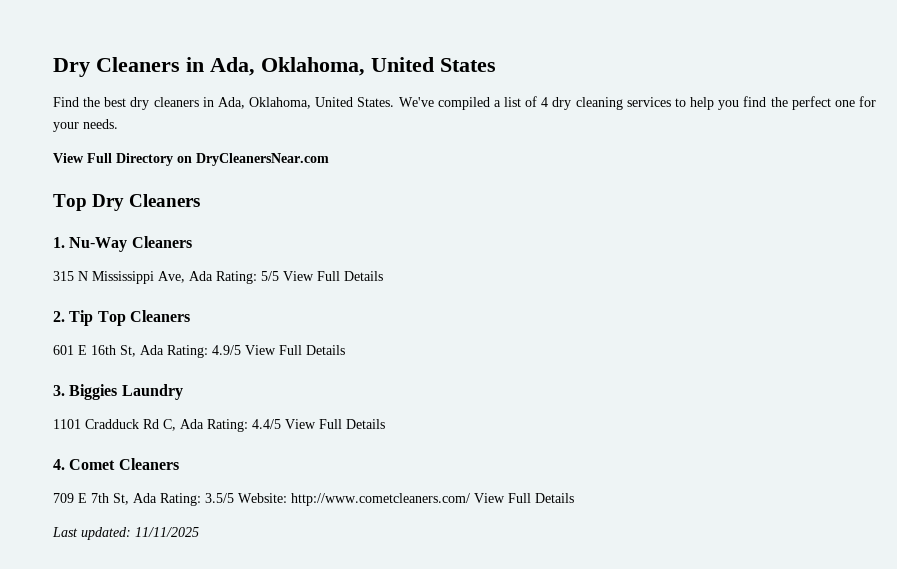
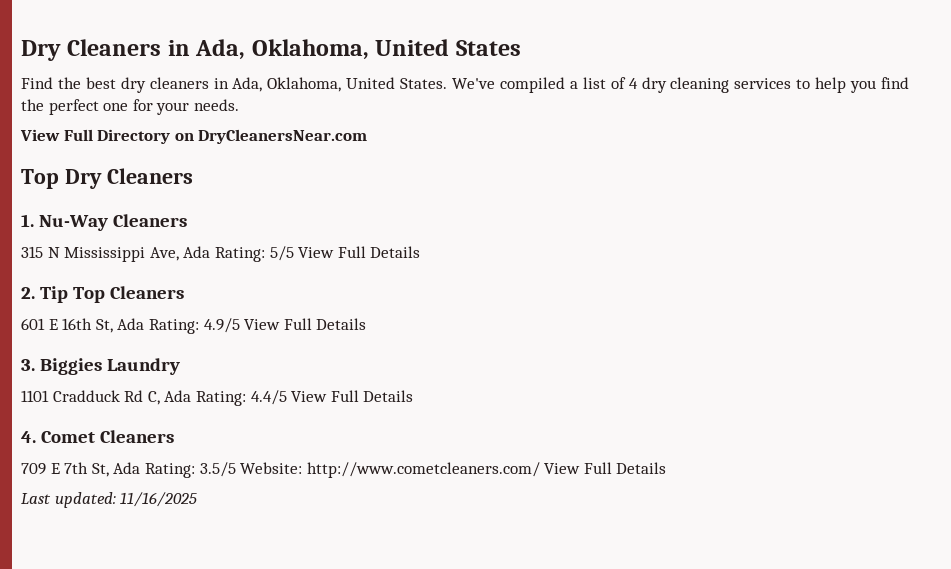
- Last updated: 11/11/2025
+ Last updated: 11/16/2025

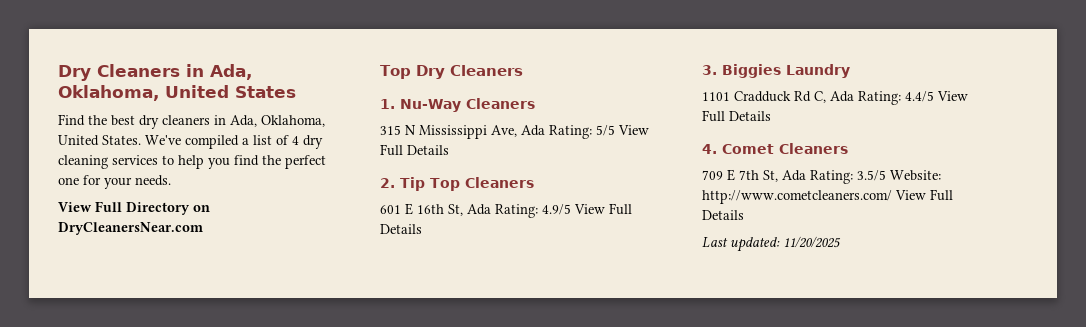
- Last updated: 11/16/2025
+ Last updated: 11/20/2025

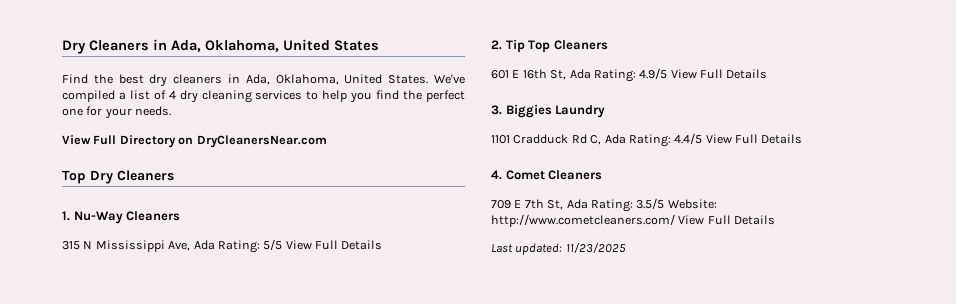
- Last updated: 11/20/2025
+ Last updated: 11/23/2025

